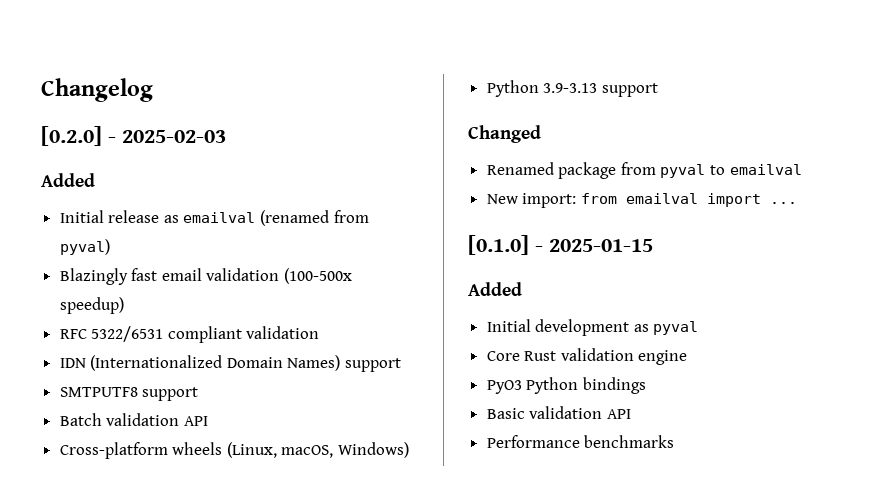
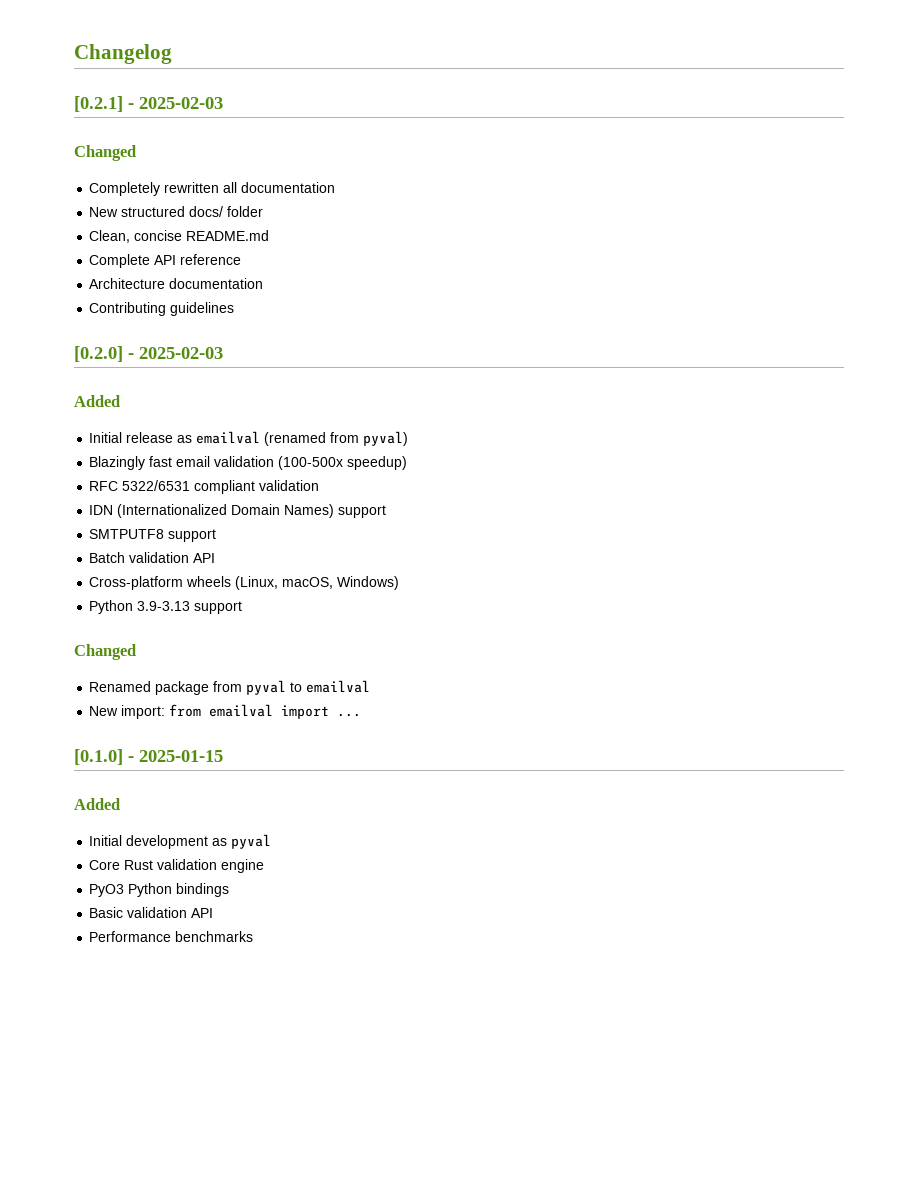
+ [0.2.1] - 2025-02-03
+ Changed
+ Completely rewritten all documentation
+ New structured docs/ folder
+ Clean, concise README.md
+ Complete API reference
+ Architecture documentation
+ Contributing guidelines

